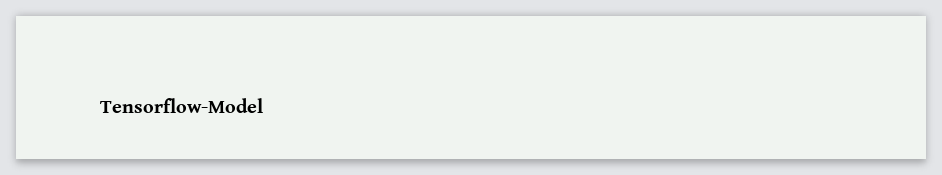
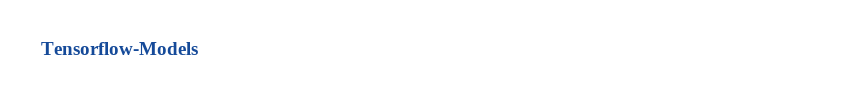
- Tensorflow-Model
+ Tensorflow-Models

